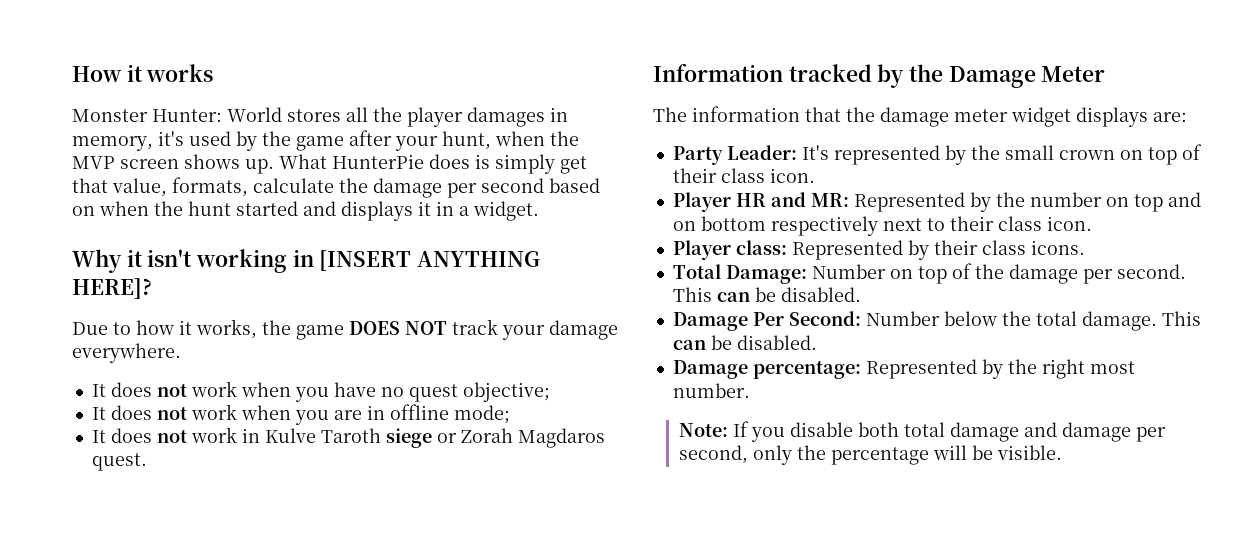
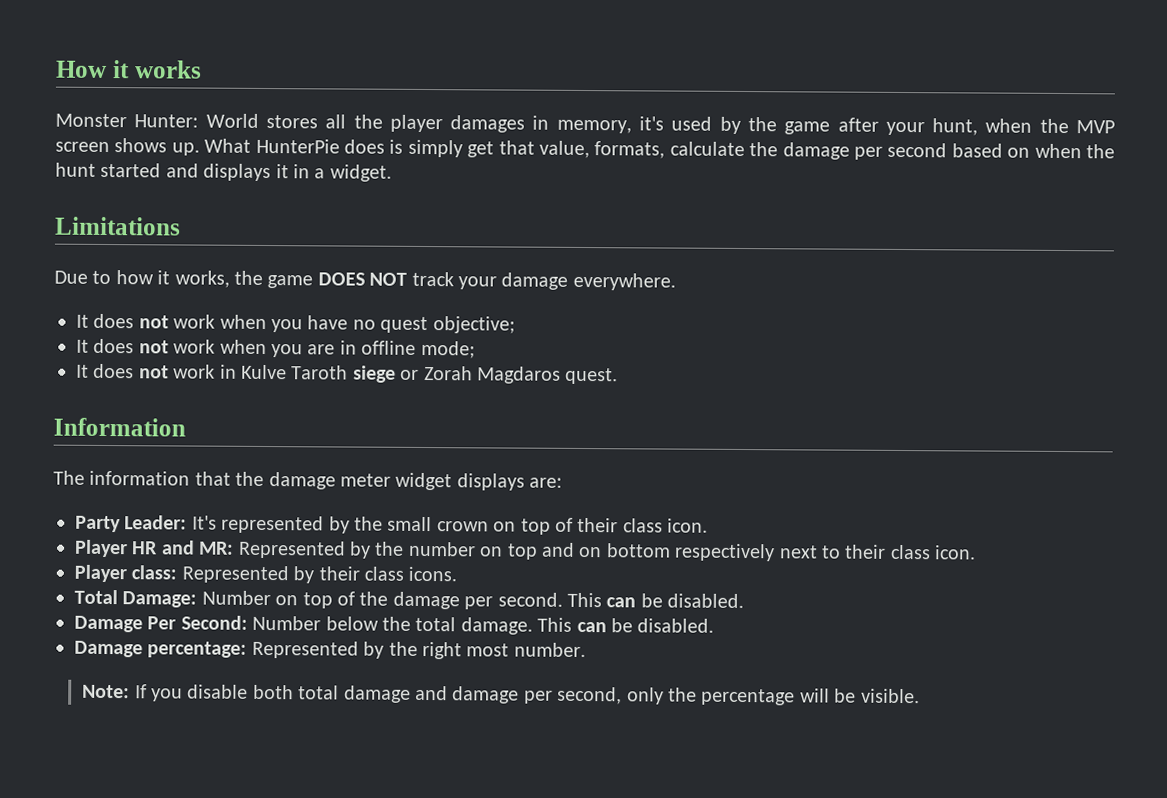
- Why it isn't working in [INSERT ANYTHING HERE]?
+ Limitations
- Information tracked by the Damage Meter
+ Information

